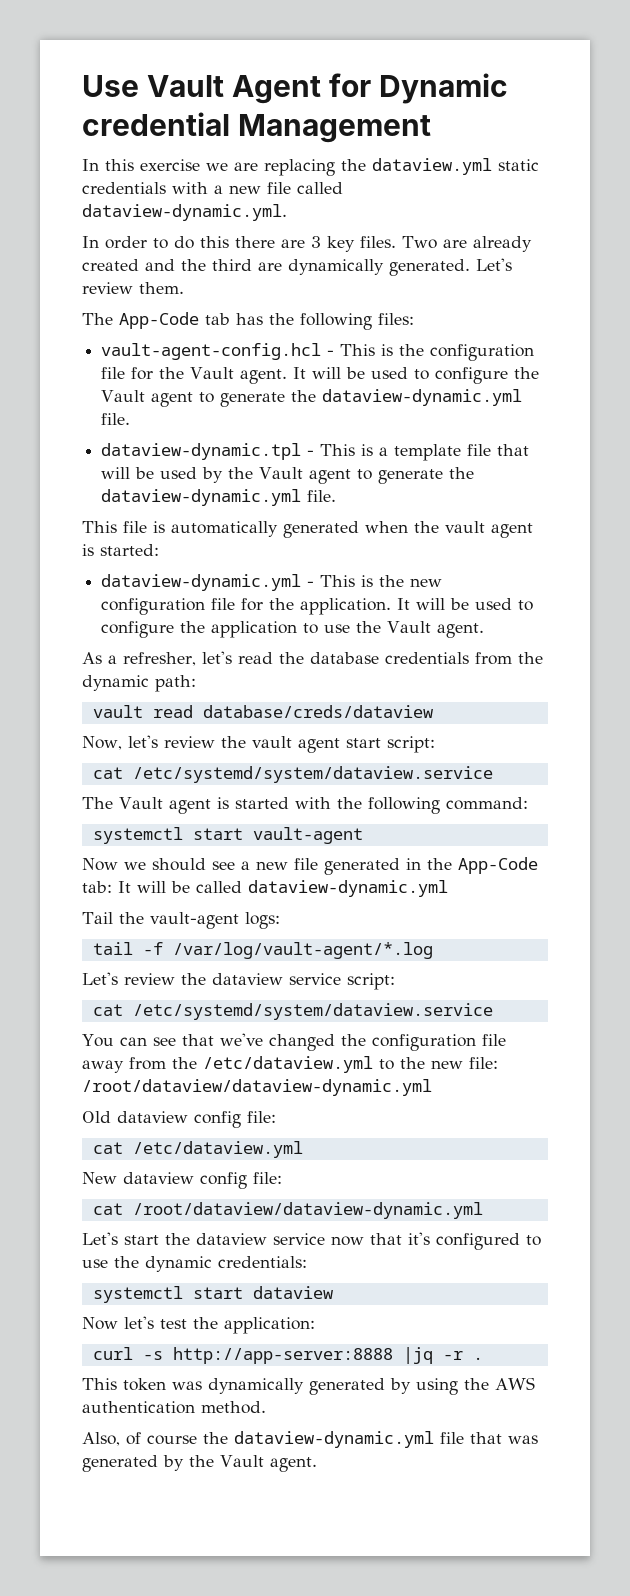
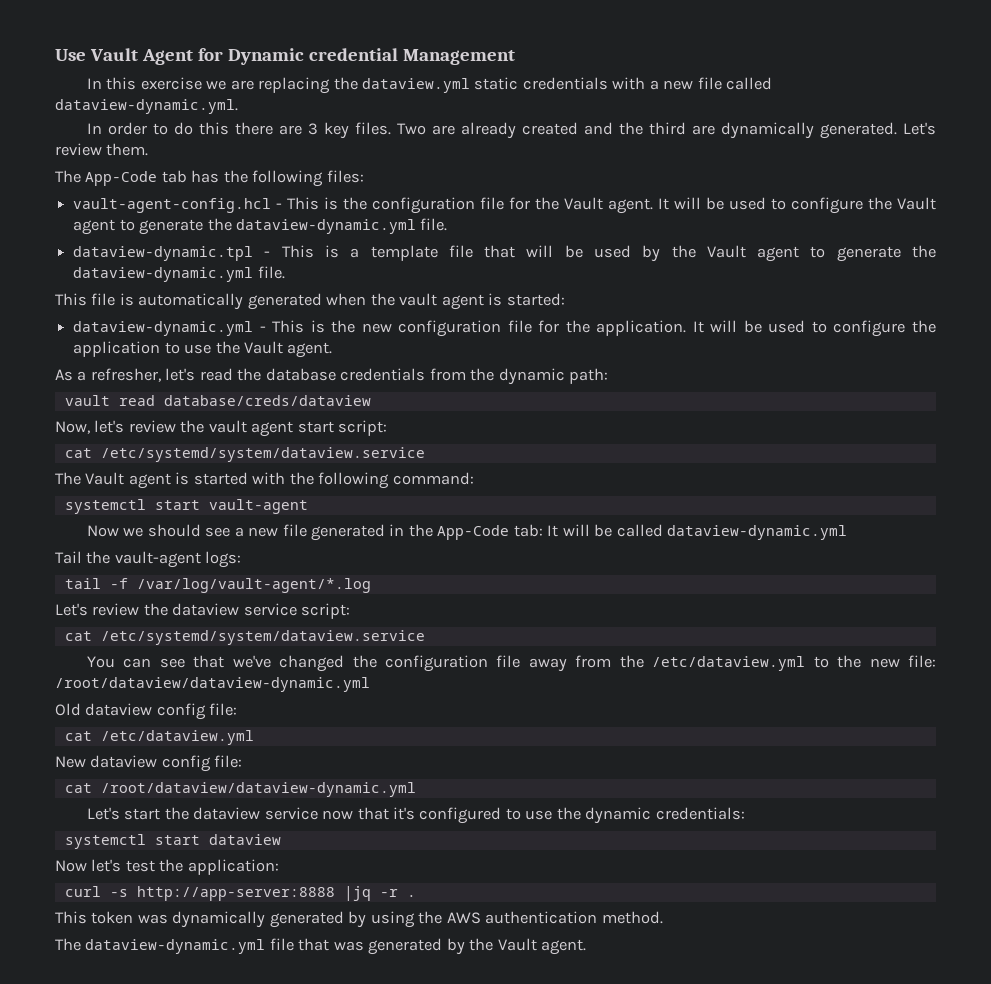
- Also, of course the dataview-dynamic.yml file that was generated by the Vault agent.
+ The dataview-dynamic.yml file that was generated by the Vault agent.

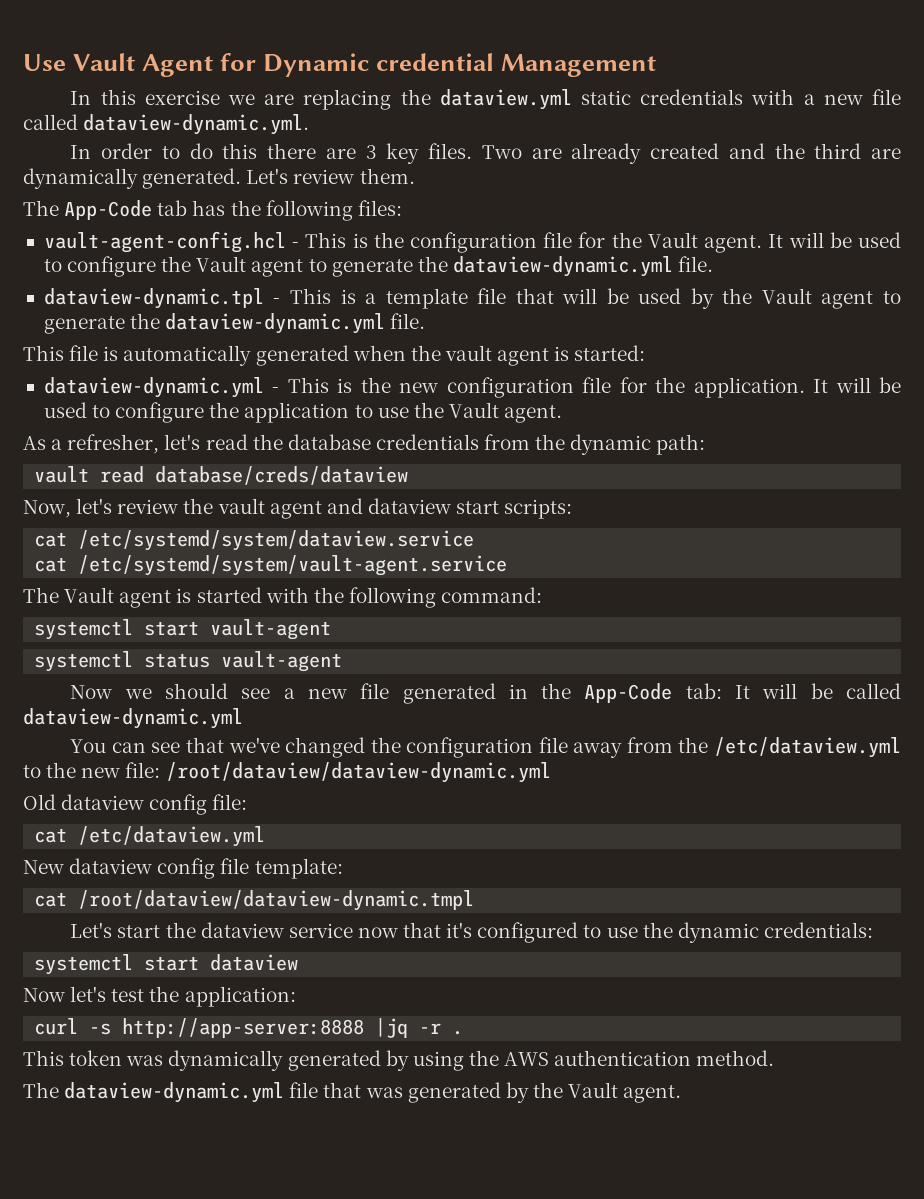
- Now, let's review the vault agent start script:
+ Now, let's review the vault agent and dataview start scripts:
  cat /etc/systemd/system/dataview.service
+ cat /etc/systemd/system/vault-agent.service
+ systemctl status vault-agent
- Tail the vault-agent logs:
- tail -f /var/log/vault-agent/*.log
- Let's review the dataview service script:
- cat /etc/systemd/system/dataview.service
- New dataview config file:
- cat /root/dataview/dataview-dynamic.yml
+ New dataview config file template:
+ cat /root/dataview/dataview-dynamic.tmpl

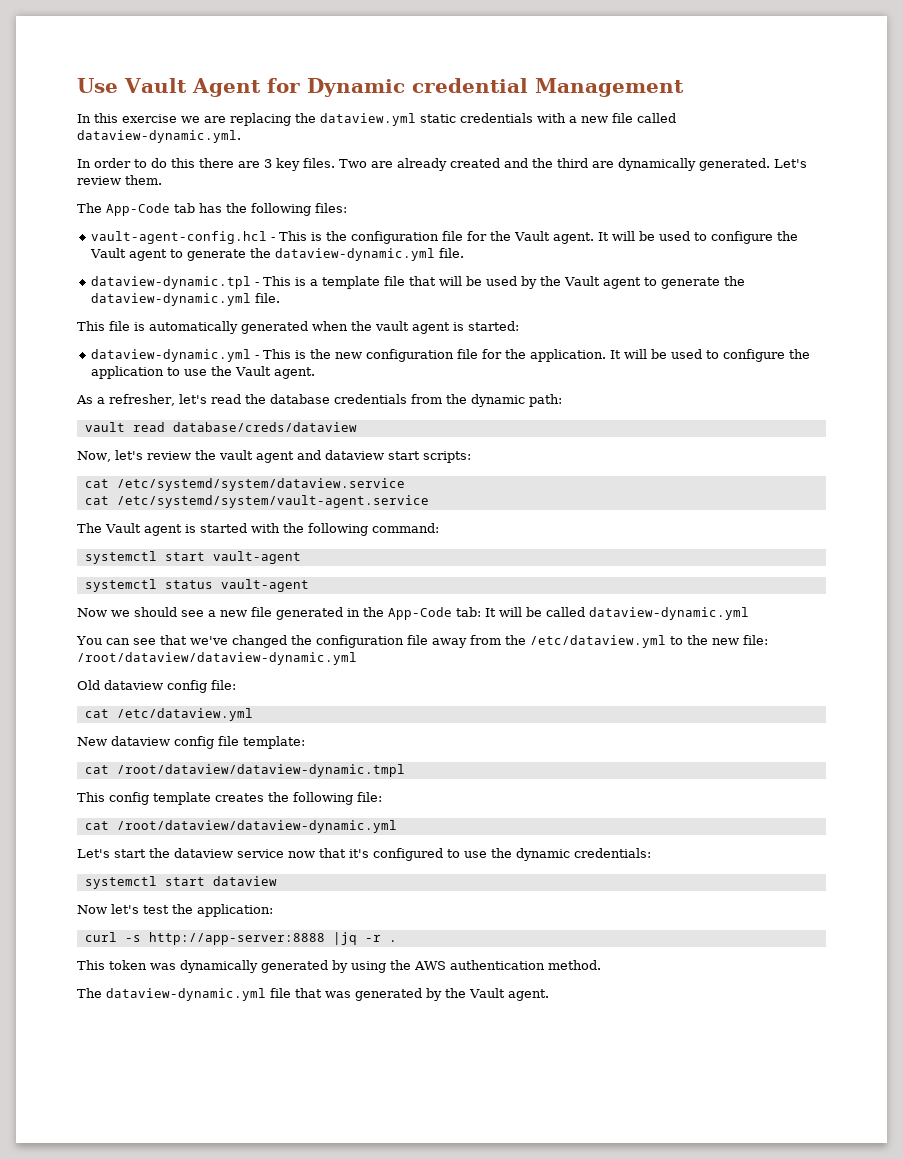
+ This config template creates the following file:
+ cat /root/dataview/dataview-dynamic.yml

